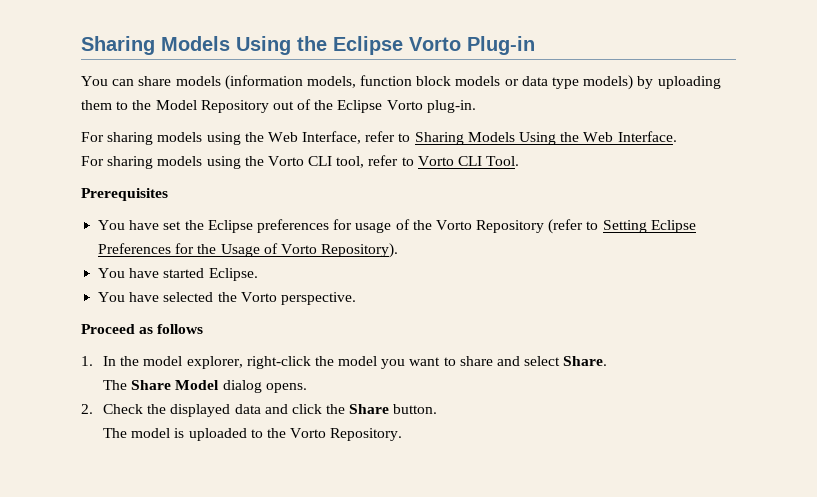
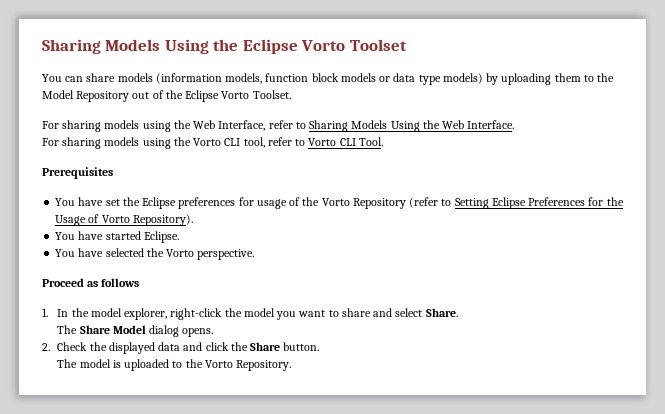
- Sharing Models Using the Eclipse Vorto Plug-in
+ Sharing Models Using the Eclipse Vorto Toolset
- You can share models (information models, function block models or data type models) by uploading them to the Model Repository out of the Eclipse Vorto plug-in.
+ You can share models (information models, function block models or data type models) by uploading them to the Model Repository out of the Eclipse Vorto Toolset.

